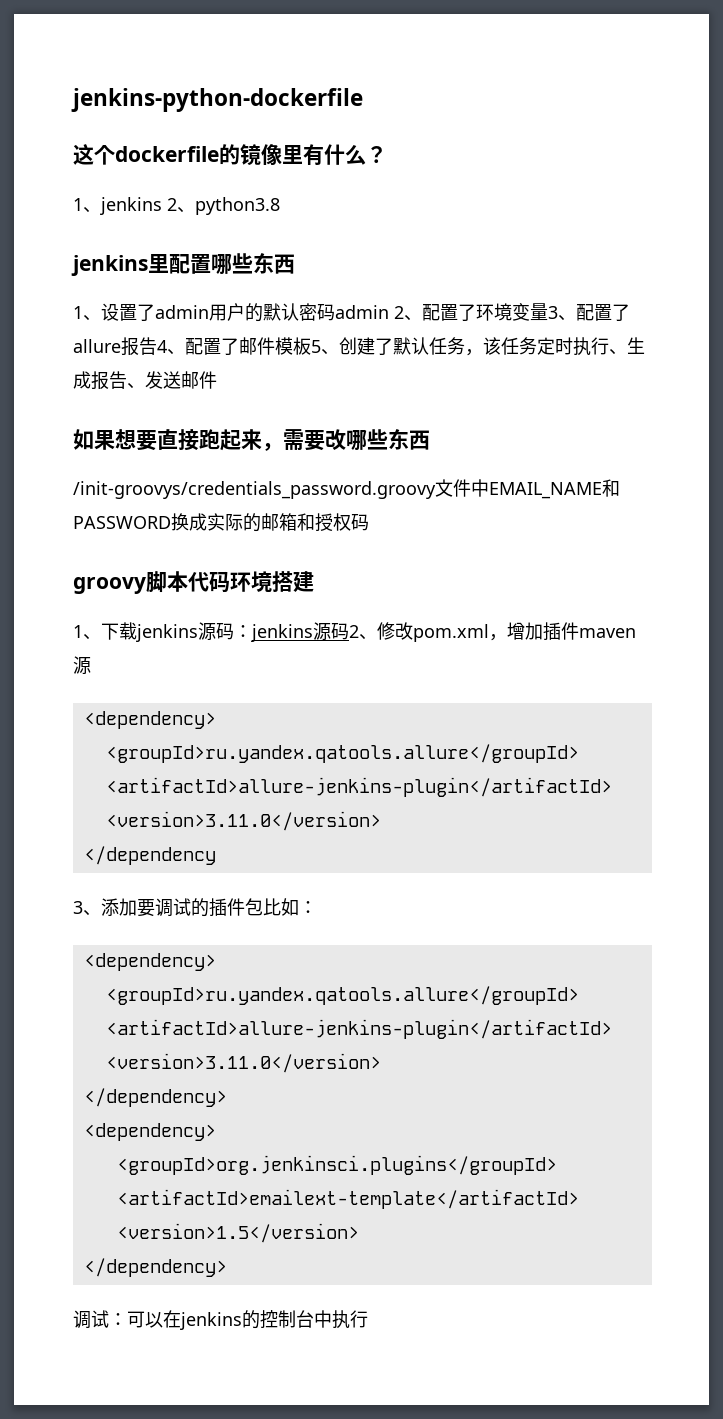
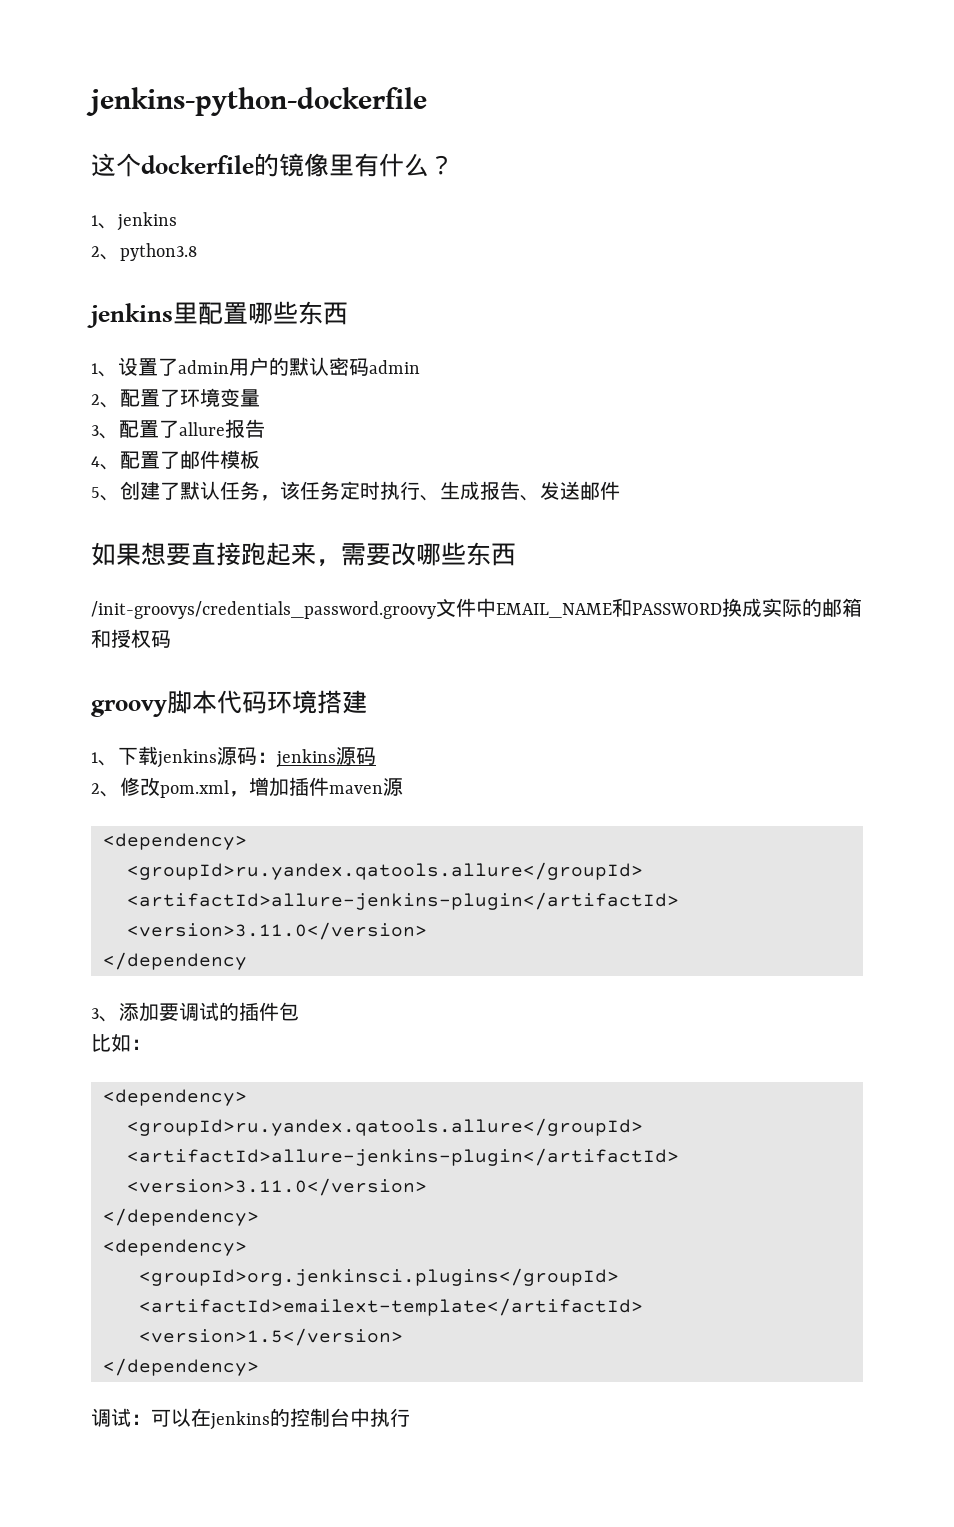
- 1、jenkins 2、python3.8
+ 1、jenkins
+ 2、python3.8
- 1、设置了admin用户的默认密码admin 2、配置了环境变量3、配置了allure报告4、配置了邮件模板5、创建了默认任务，该任务定时执行、生成报告、发送邮件
+ 1、设置了admin用户的默认密码admin
+ 2、配置了环境变量
+ 3、配置了allure报告
+ 4、配置了邮件模板
+ 5、创建了默认任务，该任务定时执行、生成报告、发送邮件
- 1、下载jenkins源码：jenkins源码2、修改pom.xml，增加插件maven源
+ 1、下载jenkins源码：jenkins源码
+ 2、修改pom.xml，增加插件maven源
- 3、添加要调试的插件包比如：
+ 3、添加要调试的插件包
+ 比如：

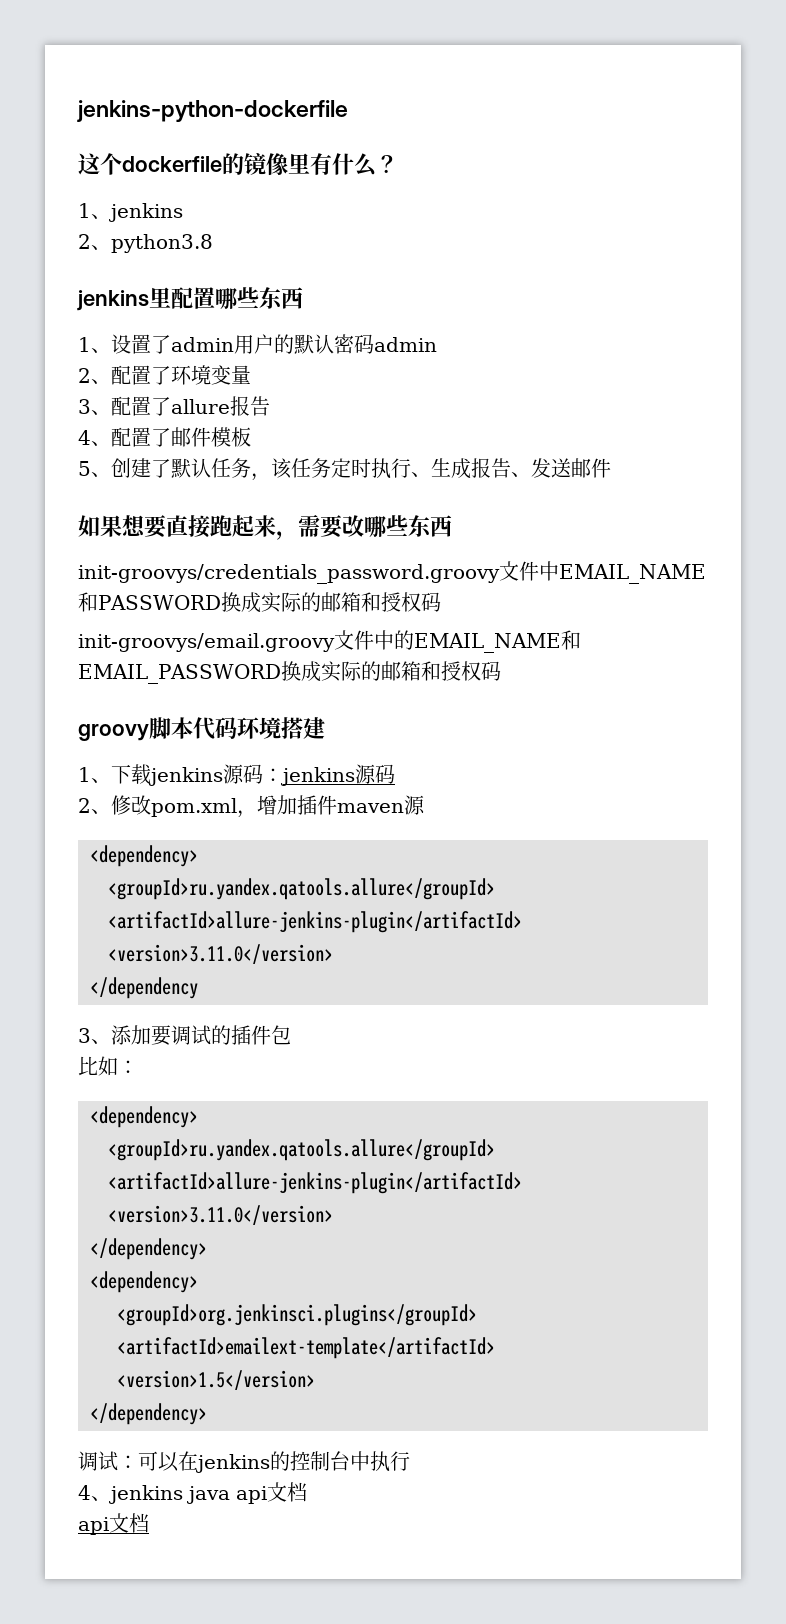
- /init-groovys/credentials_password.groovy文件中EMAIL_NAME和PASSWORD换成实际的邮箱和授权码
+ init-groovys/credentials_password.groovy文件中EMAIL_NAME和PASSWORD换成实际的邮箱和授权码
+ init-groovys/email.groovy文件中的EMAIL_NAME和EMAIL_PASSWORD换成实际的邮箱和授权码
+ 4、jenkins java api文档
+ api文档

